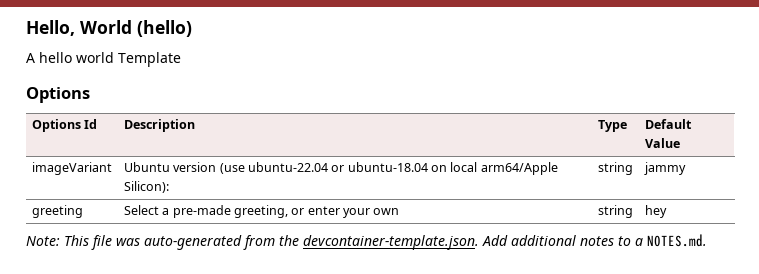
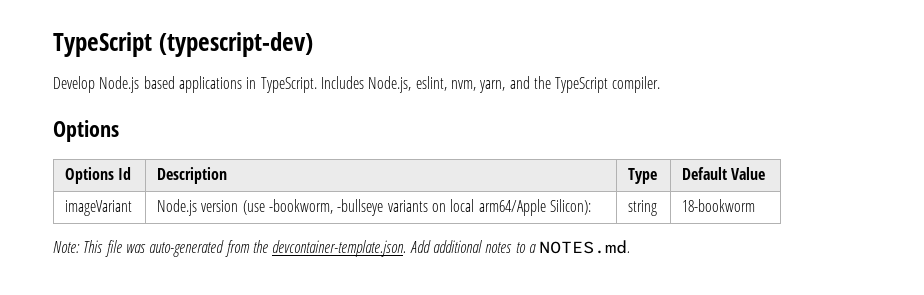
- Hello, World (hello)
- A hello world Template
+ TypeScript (typescript-dev)
+ Develop Node.js based applications in TypeScript. Includes Node.js, eslint, nvm, yarn, and the TypeScript compiler.
- imageVariant | Ubuntu version (use ubuntu-22.04 or ubuntu-18.04 on local arm64/Apple Silicon): | string | jammy
- greeting | Select a pre-made greeting, or enter your own | string | hey
+ imageVariant | Node.js version (use -bookworm, -bullseye variants on local arm64/Apple Silicon): | string | 18-bookworm

